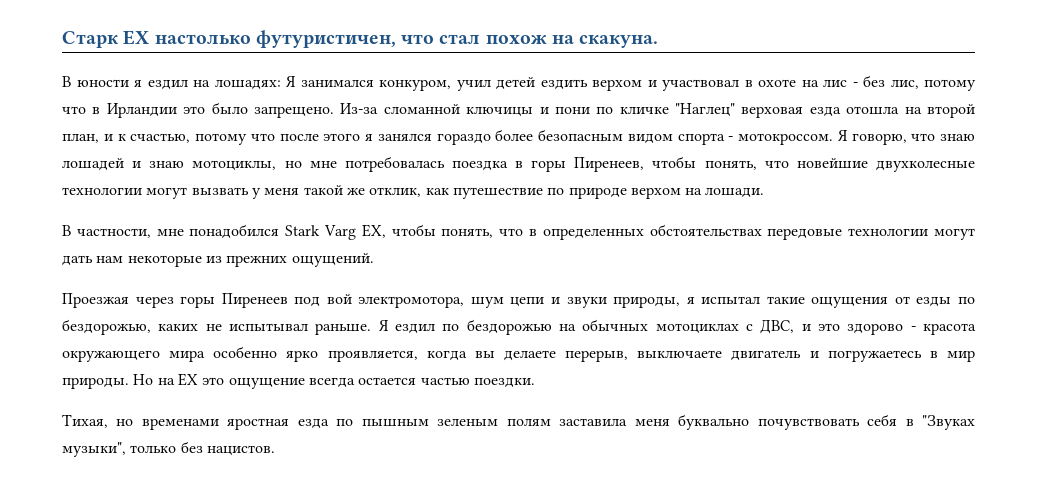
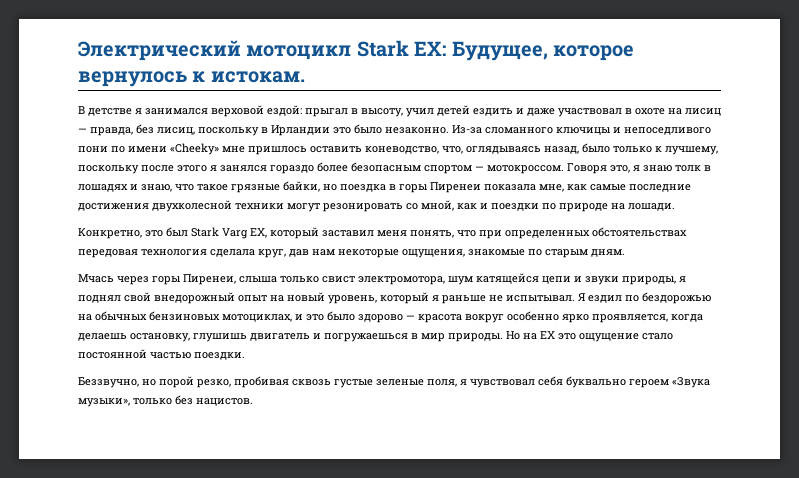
- Старк ЕХ настолько футуристичен, что стал похож на скакуна.
- В юности я ездил на лошадях: Я занимался конкуром, учил детей ездить верхом и участвовал в охоте на лис - без лис, потому что в Ирландии это было запрещено. Из-за сломанной ключицы и пони по кличке "Наглец" верховая езда отошла на второй план, и к счастью, потому что после этого я занялся гораздо более безопасным видом спорта - мотокроссом. Я говорю, что знаю лошадей и знаю мотоциклы, но мне потребовалась поездка в горы Пиренеев, чтобы понять, что новейшие двухколесные технологии могут вызвать у меня такой же отклик, как путешествие по природе верхом на лошади.
+ Электрический мотоцикл Stark EX: Будущее, которое вернулось к истокам.
+ В детстве я занимался верховой ездой: прыгал в высоту, учил детей ездить и даже участвовал в охоте на лисиц — правда, без лисиц, поскольку в Ирландии это было незаконно. Из-за сломанного ключицы и непоседливого пони по имени «Cheeky» мне пришлось оставить коневодство, что, оглядываясь назад, было только к лучшему, поскольку после этого я занялся гораздо более безопасным спортом — мотокроссом. Говоря это, я знаю толк в лошадях и знаю, что такое грязные байки, но поездка в горы Пиренеи показала мне, как самые последние достижения двухколесной техники могут резонировать со мной, как и поездки по природе на лошади.
- В частности, мне понадобился Stark Varg EX, чтобы понять, что в определенных обстоятельствах передовые технологии могут дать нам некоторые из прежних ощущений.
- Проезжая через горы Пиренеев под вой электромотора, шум цепи и звуки природы, я испытал такие ощущения от езды по бездорожью, каких не испытывал раньше.
+ Конкретно, это был Stark Varg EX, который заставил меня понять, что при определенных обстоятельствах передовая технология сделала круг, дав нам некоторые ощущения, знакомые по старым дням.
+ Мчась через горы Пиренеи, слыша только свист электромотора, шум катящейся цепи и звуки природы, я поднял свой внедорожный опыт на новый уровень, который я раньше не испытывал.
- Я ездил по бездорожью на обычных мотоциклах с ДВС, и это здорово - красота окружающего мира особенно ярко проявляется, когда вы делаете перерыв, выключаете двигатель и погружаетесь в мир природы.
+ Я ездил по бездорожью на обычных бензиновых мотоциклах, и это было здорово — красота вокруг особенно ярко проявляется, когда делаешь остановку, глушишь двигатель и погружаешься в мир природы.
- Но на EX это ощущение всегда остается частью поездки.
+ Но на EX это ощущение стало постоянной частью поездки.
- Тихая, но временами яростная езда по пышным зеленым полям заставила меня буквально почувствовать себя в "Звуках музыки", только без нацистов.
+ Беззвучно, но порой резко, пробивая сквозь густые зеленые поля, я чувствовал себя буквально героем «Звука музыки», только без нацистов.

